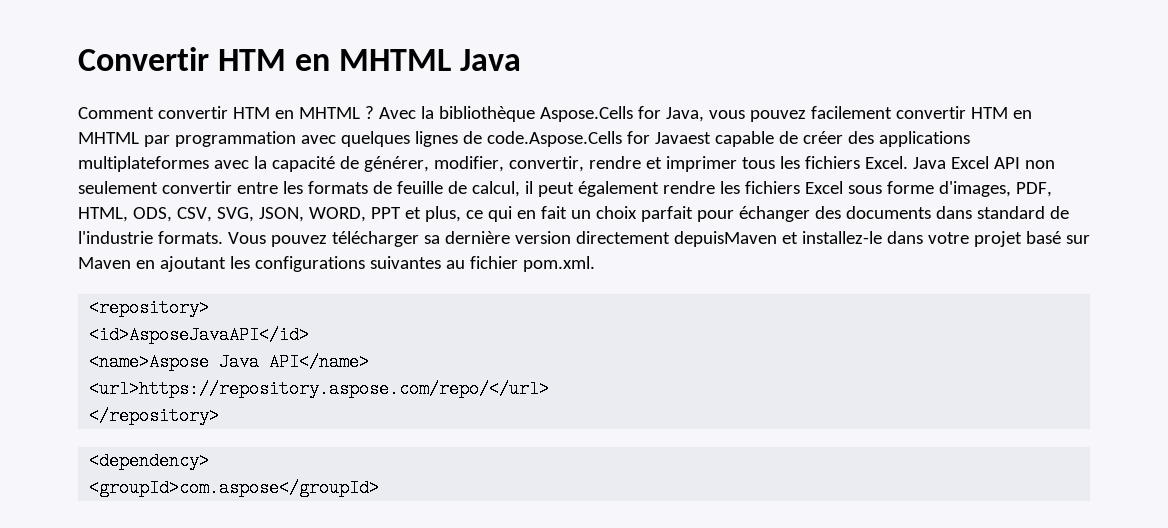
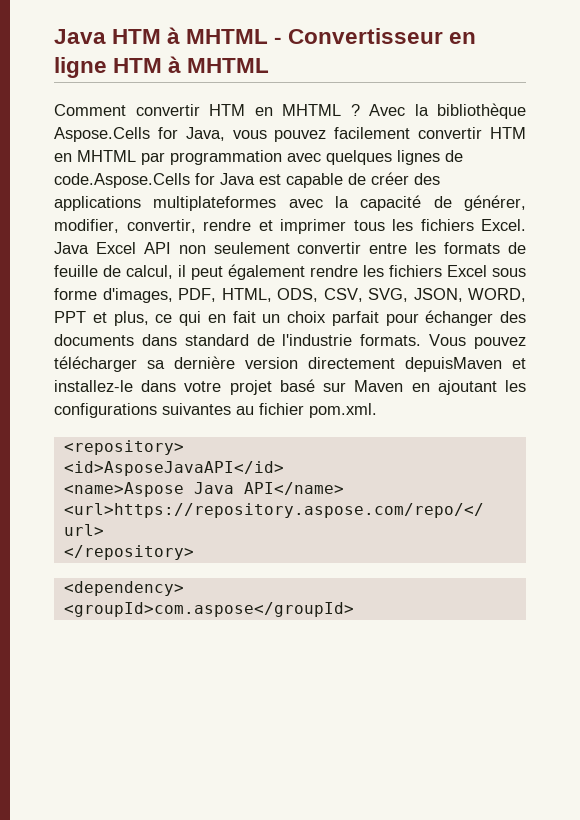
- Convertir HTM en MHTML Java
+ Java HTM à MHTML - Convertisseur en ligne HTM à MHTML
- Avec la bibliothèque Aspose.Cells for Java, vous pouvez facilement convertir HTM en MHTML par programmation avec quelques lignes de code.Aspose.Cells for Javaest capable de créer des applications multiplateformes avec la capacité de générer, modifier, convertir, rendre et imprimer tous les fichiers Excel.
+ Avec la bibliothèque Aspose.Cells for Java, vous pouvez facilement convertir HTM en MHTML par programmation avec quelques lignes de code.Aspose.Cells for Java est capable de créer des applications multiplateformes avec la capacité de générer, modifier, convertir, rendre et imprimer tous les fichiers Excel.

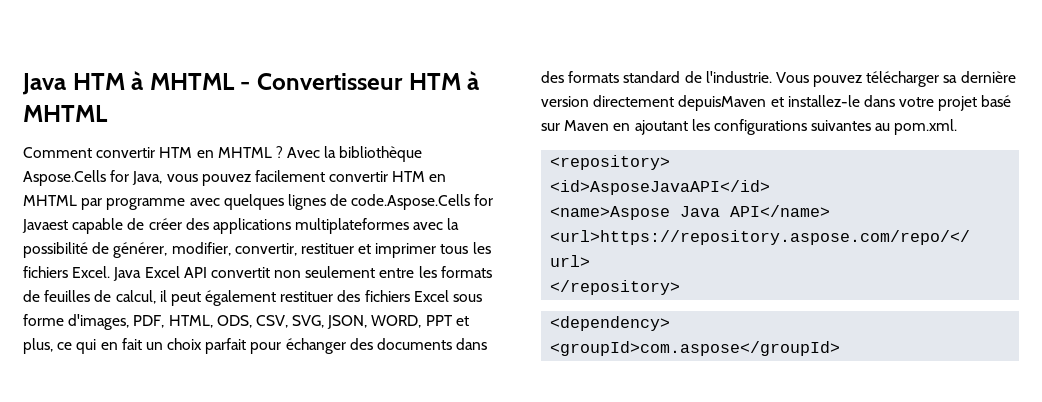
- Java HTM à MHTML - Convertisseur en ligne HTM à MHTML
+ Java HTM à MHTML - Convertisseur HTM à MHTML
- Avec la bibliothèque Aspose.Cells for Java, vous pouvez facilement convertir HTM en MHTML par programmation avec quelques lignes de code.Aspose.Cells for Java est capable de créer des applications multiplateformes avec la capacité de générer, modifier, convertir, rendre et imprimer tous les fichiers Excel.
+ Avec la bibliothèque Aspose.Cells for Java, vous pouvez facilement convertir HTM en MHTML par programme avec quelques lignes de code.Aspose.Cells for Javaest capable de créer des applications multiplateformes avec la possibilité de générer, modifier, convertir, restituer et imprimer tous les fichiers Excel.
- Java Excel API non seulement convertir entre les formats de feuille de calcul, il peut également rendre les fichiers Excel sous forme d'images, PDF, HTML, ODS, CSV, SVG, JSON, WORD, PPT et plus, ce qui en fait un choix parfait pour échanger des documents dans standard de l'industrie formats.
+ Java Excel API convertit non seulement entre les formats de feuilles de calcul, il peut également restituer des fichiers Excel sous forme d'images, PDF, HTML, ODS, CSV, SVG, JSON, WORD, PPT et plus, ce qui en fait un choix parfait pour échanger des documents dans des formats standard de l'industrie.
- Vous pouvez télécharger sa dernière version directement depuisMaven et installez-le dans votre projet basé sur Maven en ajoutant les configurations suivantes au fichier pom.xml.
+ Vous pouvez télécharger sa dernière version directement depuisMaven et installez-le dans votre projet basé sur Maven en ajoutant les configurations suivantes au pom.xml.

